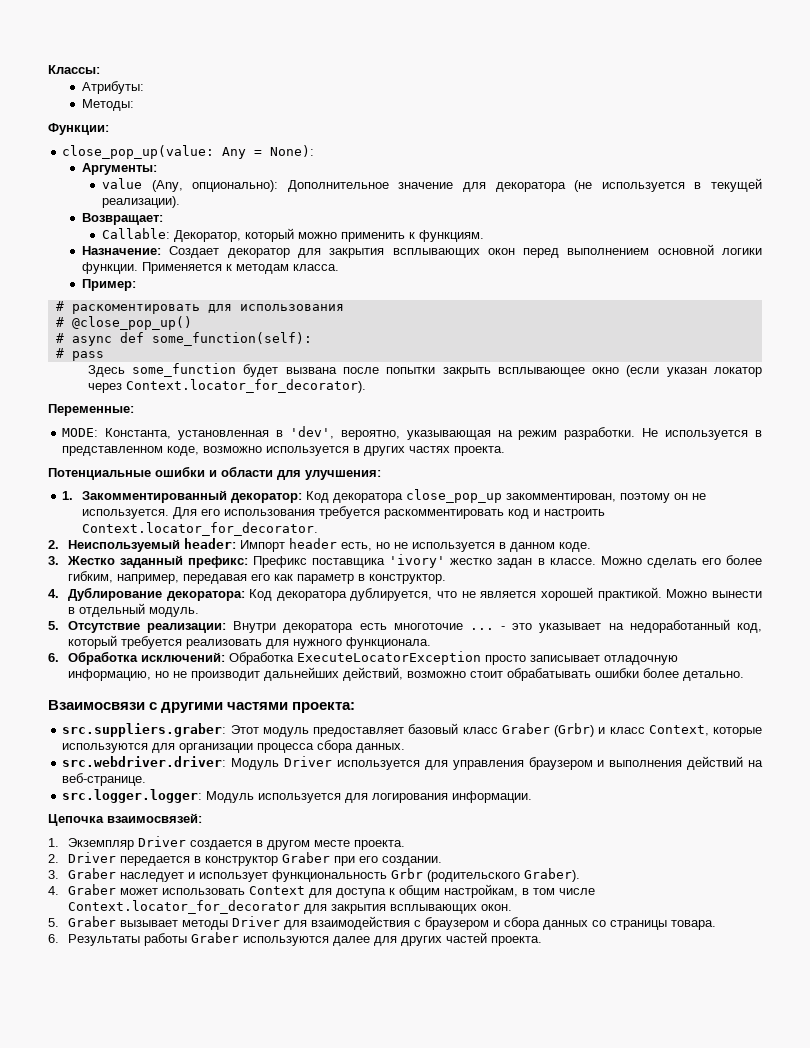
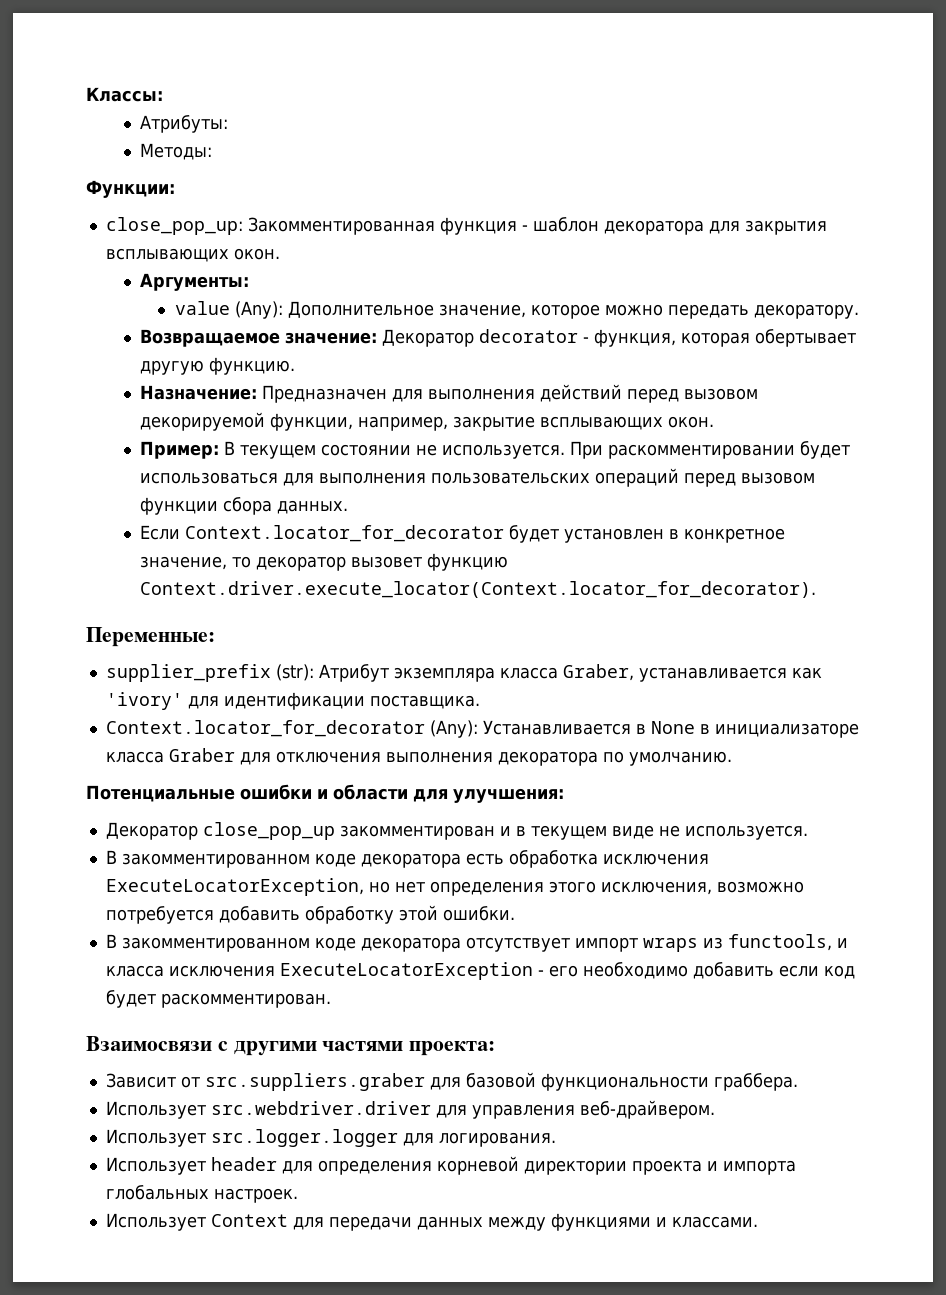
- close_pop_up(value: Any = None):
+ close_pop_up: Закомментированная функция - шаблон декоратора для закрытия всплывающих окон.
  Аргументы:
- value (Any, опционально): Дополнительное значение для декоратора (не используется в текущей реализации).
- Возвращает:
- Callable: Декоратор, который можно применить к функциям.
- Назначение: Создает декоратор для закрытия всплывающих окон перед выполнением основной логики функции. Применяется к методам класса.
- Пример:
- # раскоментировать для использования
- # @close_pop_up()
- # async def some_function(self):
- # pass
- Здесь some_function будет вызвана после попытки закрыть всплывающее окно (если указан локатор через Context.locator_for_decorator).
+ value (Any): Дополнительное значение, которое можно передать декоратору.
+ Возвращаемое значение: Декоратор decorator - функция, которая обертывает другую функцию.
+ Назначение: Предназначен для выполнения действий перед вызовом декорируемой функции, например, закрытие всплывающих окон.
+ Пример: В текущем состоянии не используется. При раскомментировании будет использоваться для выполнения пользовательских операций перед вызовом функции сбора данных.
+ Если Context.locator_for_decorator будет установлен в конкретное значение, то декоратор вызовет функцию Context.driver.execute_locator(Context.locator_for_decorator).
  Переменные:
- MODE: Константа, установленная в 'dev', вероятно, указывающая на режим разработки. Не используется в представленном коде, возможно используется в других частях проекта.
+ supplier_prefix (str): Атрибут экземпляра класса Graber, устанавливается как 'ivory' для идентификации поставщика.
+ Context.locator_for_decorator (Any): Устанавливается в None в инициализаторе класса Graber для отключения выполнения декоратора по умолчанию.
- 1. Закомментированный декоратор: Код декоратора close_pop_up закомментирован, поэтому он не используется. Для его использования требуется раскомментировать код и настроить Context.locator_for_decorator.
- 2. Неиспользуемый header: Импорт header есть, но не используется в данном коде.
- 3. Жестко заданный префикс: Префикс поставщика 'ivory' жестко задан в классе. Можно сделать его более гибким, например, передавая его как параметр в конструктор.
- 4. Дублирование декоратора: Код декоратора дублируется, что не является хорошей практикой. Можно вынести в отдельный модуль.
- 5. Отсутствие реализации: Внутри декоратора есть многоточие ... - это указывает на недоработанный код, который требуется реализовать для нужного функционала.
- 6. Обработка исключений: Обработка ExecuteLocatorException просто записывает отладочную информацию, но не производит дальнейших действий, возможно стоит обрабатывать ошибки более детально.
+ Декоратор close_pop_up закомментирован и в текущем виде не используется.
+ В закомментированном коде декоратора есть обработка исключения ExecuteLocatorException, но нет определения этого исключения, возможно потребуется добавить обработку этой ошибки.
+ В закомментированном коде декоратора отсутствует импорт wraps из functools, и класса исключения ExecuteLocatorException - его необходимо добавить если код будет раскомментирован.
- src.suppliers.graber: Этот модуль предоставляет базовый класс Graber (Grbr) и класс Context, которые используются для организации процесса сбора данных.
- src.webdriver.driver: Модуль Driver используется для управления браузером и выполнения действий на веб-странице.
- src.logger.logger: Модуль используется для логирования информации.
- Цепочка взаимосвязей:
- 1. Экземпляр Driver создается в другом месте проекта.
- 2. Driver передается в конструктор Graber при его создании.
- 3. Graber наследует и использует функциональность Grbr (родительского Graber).
- 4. Graber может использовать Context для доступа к общим настройкам, в том числе Context.locator_for_decorator для закрытия всплывающих окон.
- 5. Graber вызывает методы Driver для взаимодействия с браузером и сбора данных со страницы товара.
- 6. Результаты работы Graber используются далее для других частей проекта.
+ Зависит от src.suppliers.graber для базовой функциональности граббера.
+ Использует src.webdriver.driver для управления веб-драйвером.
+ Использует src.logger.logger для логирования.
+ Использует header для определения корневой директории проекта и импорта глобальных настроек.
+ Использует Context для передачи данных между функциями и классами.

